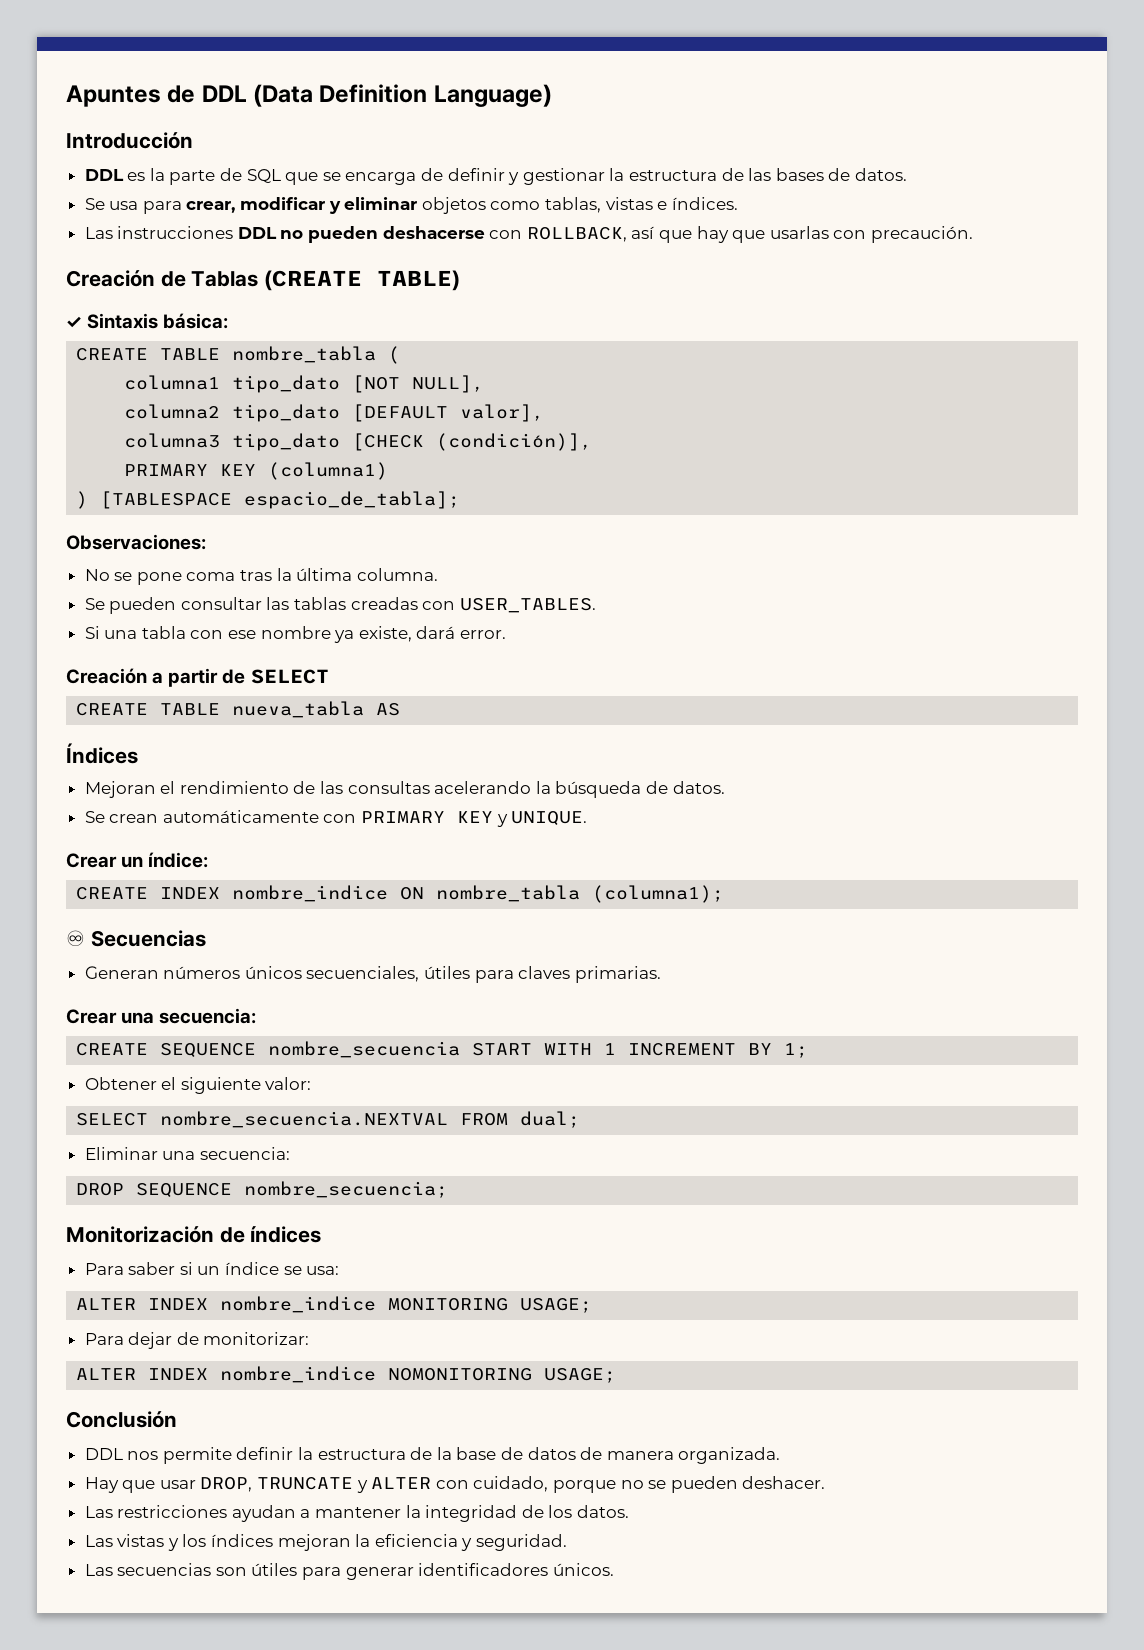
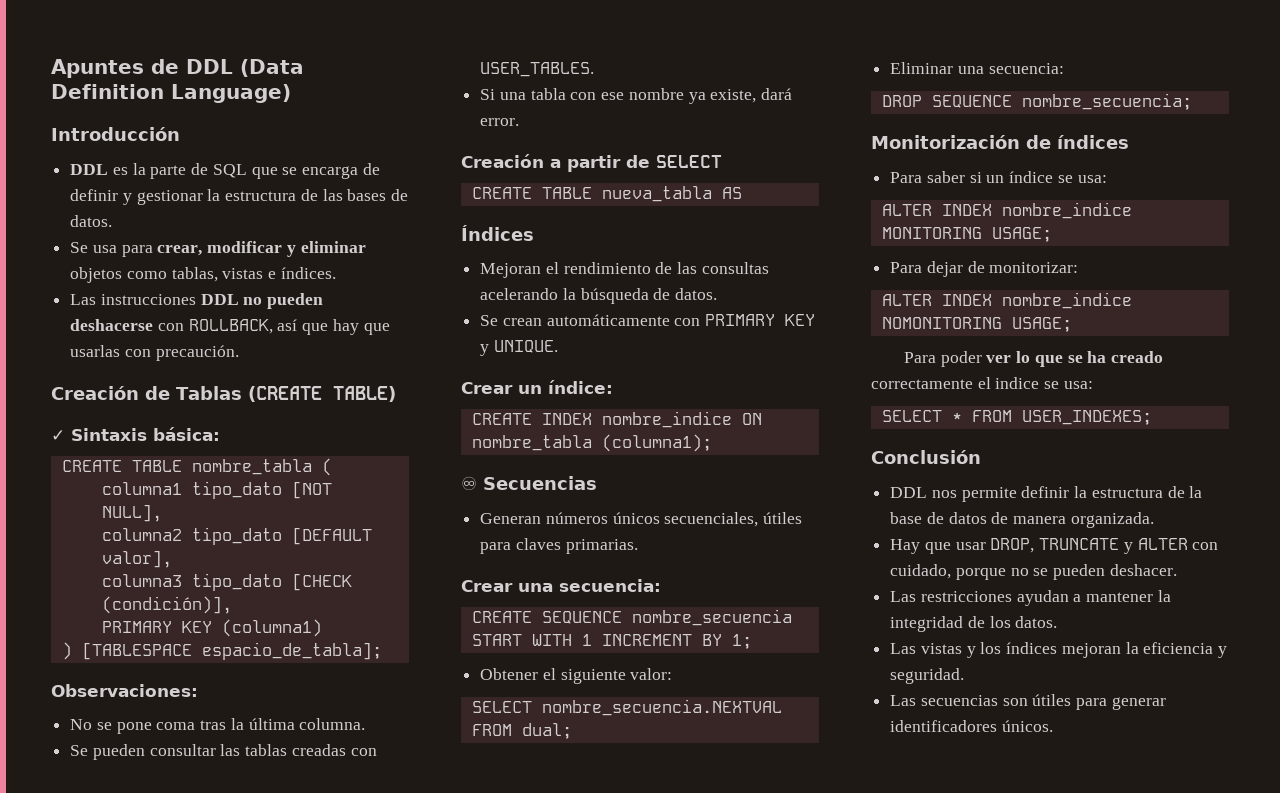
+ Para poder ver lo que se ha creado correctamente el indice se usa:
+ SELECT * FROM USER_INDEXES;

